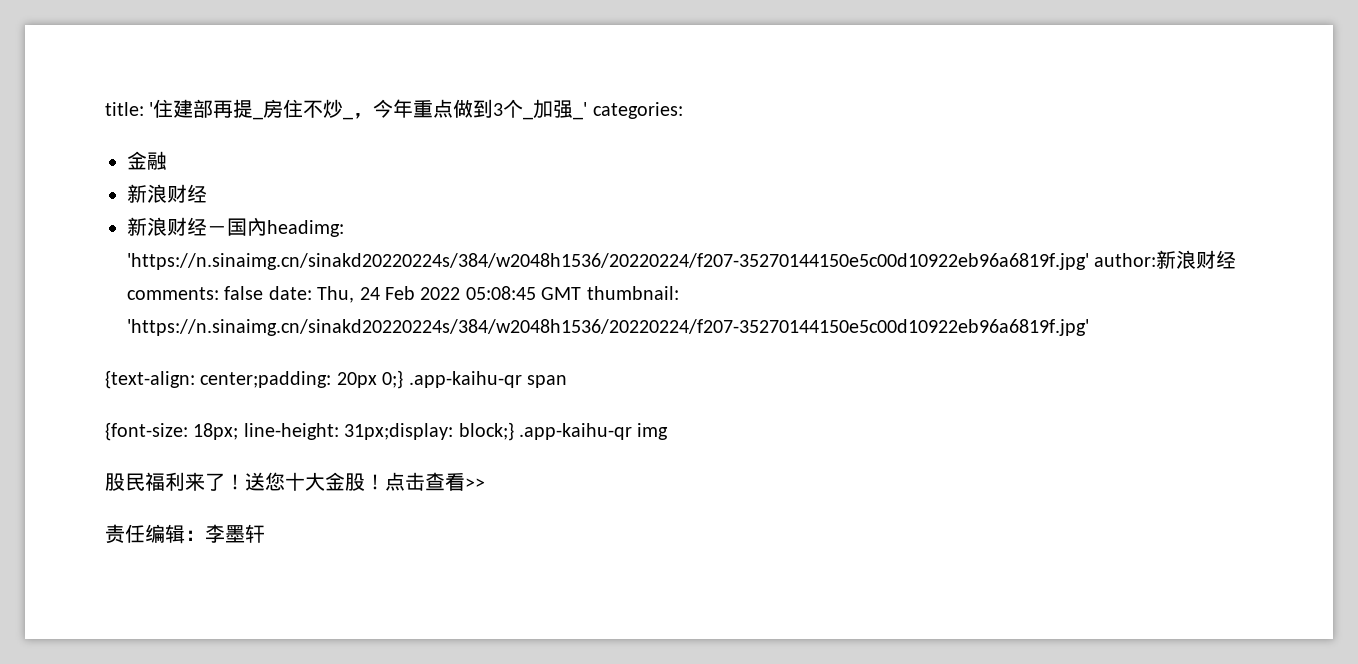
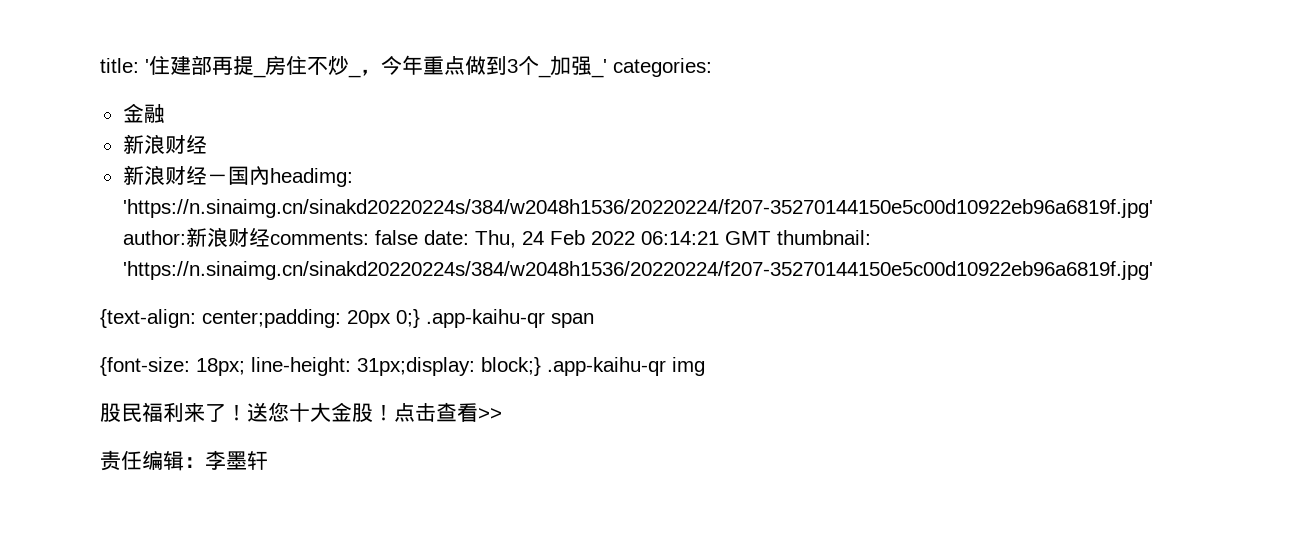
- 新浪财经－国內headimg: 'https://n.sinaimg.cn/sinakd20220224s/384/w2048h1536/20220224/f207-35270144150e5c00d10922eb96a6819f.jpg' author:新浪财经comments: false date: Thu, 24 Feb 2022 05:08:45 GMT thumbnail: 'https://n.sinaimg.cn/sinakd20220224s/384/w2048h1536/20220224/f207-35270144150e5c00d10922eb96a6819f.jpg'
+ 新浪财经－国內headimg: 'https://n.sinaimg.cn/sinakd20220224s/384/w2048h1536/20220224/f207-35270144150e5c00d10922eb96a6819f.jpg' author:新浪财经comments: false date: Thu, 24 Feb 2022 06:14:21 GMT thumbnail: 'https://n.sinaimg.cn/sinakd20220224s/384/w2048h1536/20220224/f207-35270144150e5c00d10922eb96a6819f.jpg'

